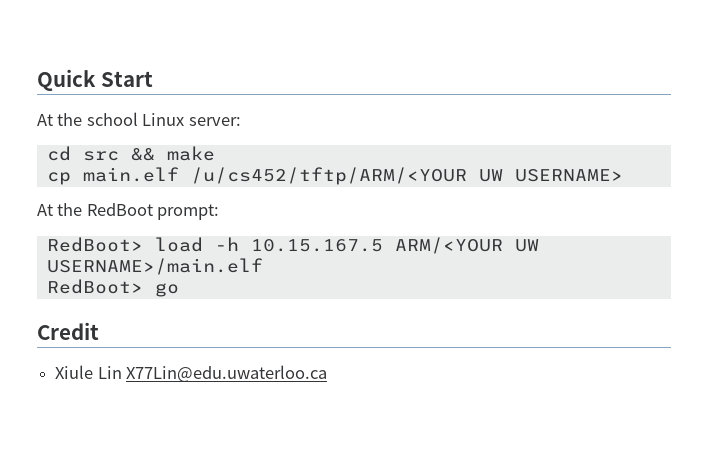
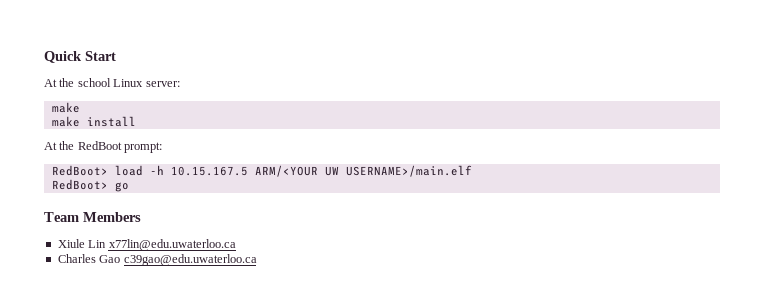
  At the school Linux server:
- cd src && make
- cp main.elf /u/cs452/tftp/ARM/<YOUR UW USERNAME>
+ make
+ make install
- Credit
+ Team Members
- Xiule Lin X77Lin@edu.uwaterloo.ca
+ Xiule Lin x77lin@edu.uwaterloo.ca
+ Charles Gao c39gao@edu.uwaterloo.ca

